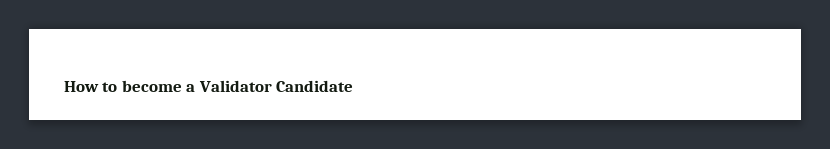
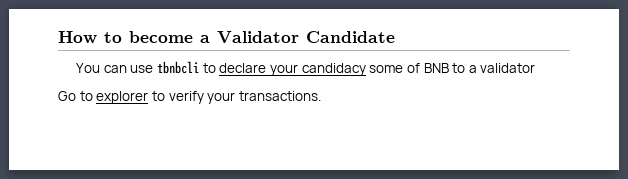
+ You can use tbnbcli to declare your candidacy some of BNB to a validator
+ Go to explorer to verify your transactions.

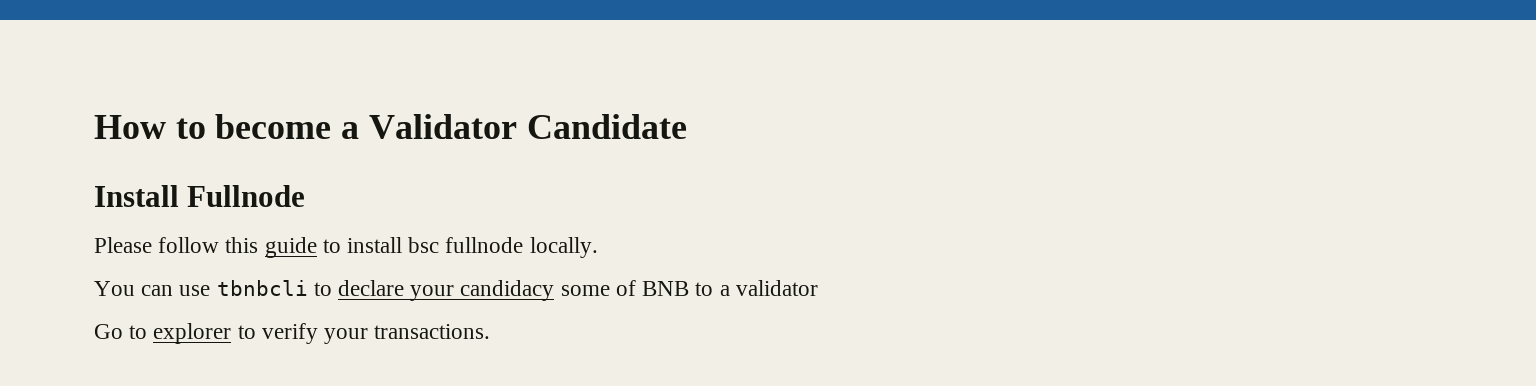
+ Install Fullnode
+ Please follow this guide to install bsc fullnode locally.

